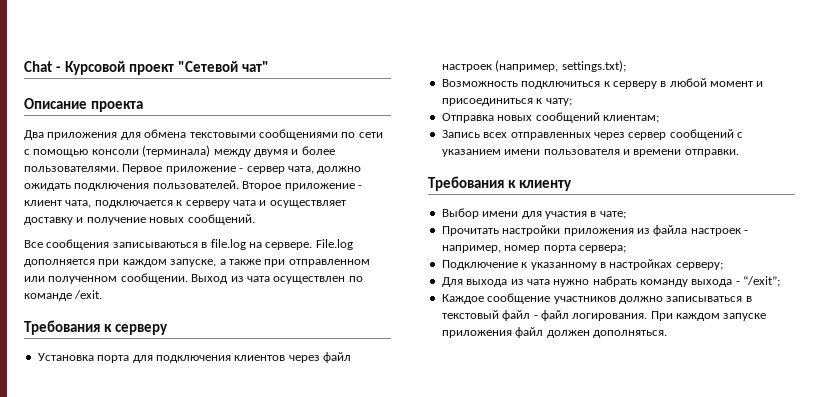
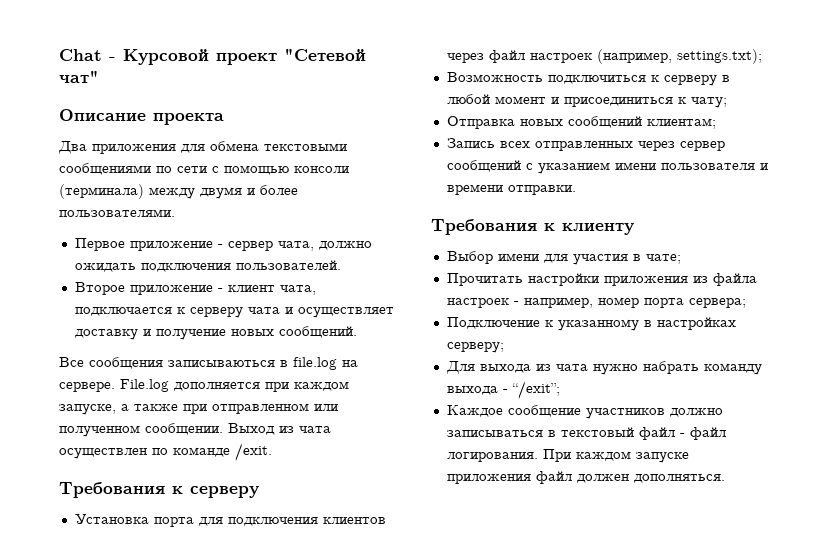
- Два приложения для обмена текстовыми сообщениями по сети с помощью консоли (терминала) между двумя и более пользователями. Первое приложение - сервер чата, должно ожидать подключения пользователей. Второе приложение - клиент чата, подключается к серверу чата и осуществляет доставку и получение новых сообщений.
+ Два приложения для обмена текстовыми сообщениями по сети с помощью консоли (терминала) между двумя и более пользователями.
+ Первое приложение - сервер чата, должно ожидать подключения пользователей.
+ Второе приложение - клиент чата, подключается к серверу чата и осуществляет доставку и получение новых сообщений.

